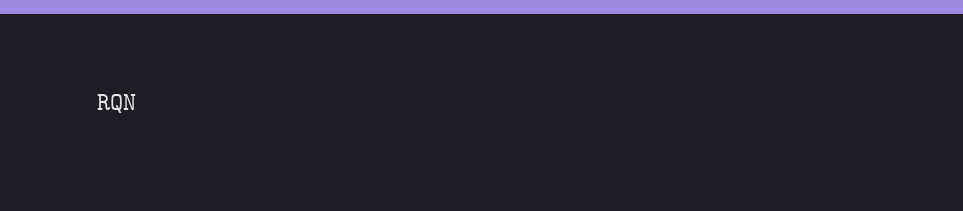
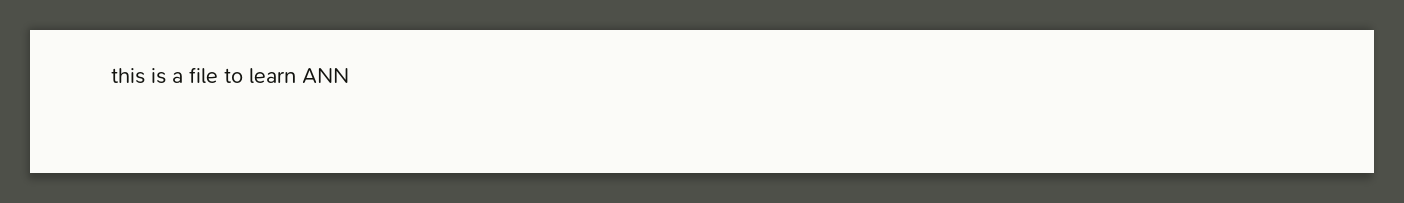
- RQN
+ this is a file to learn ANN

